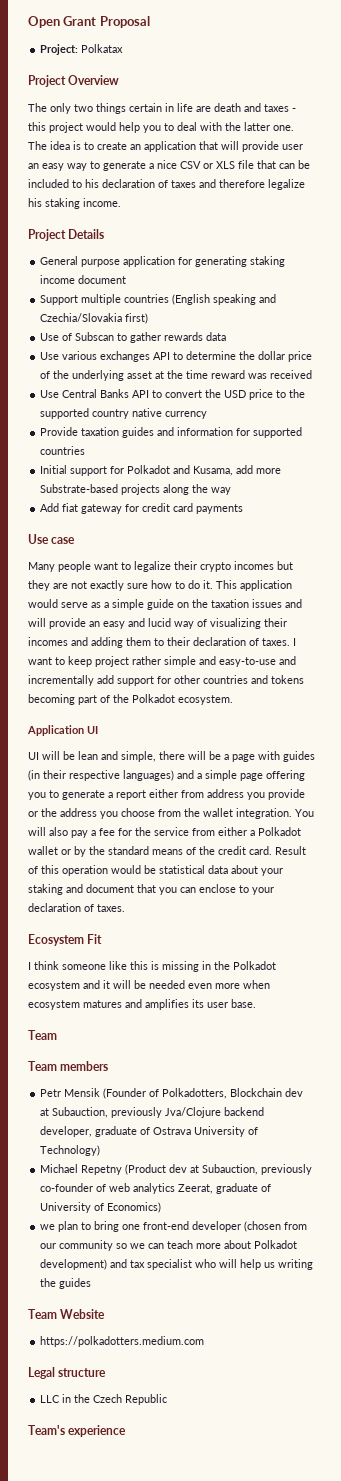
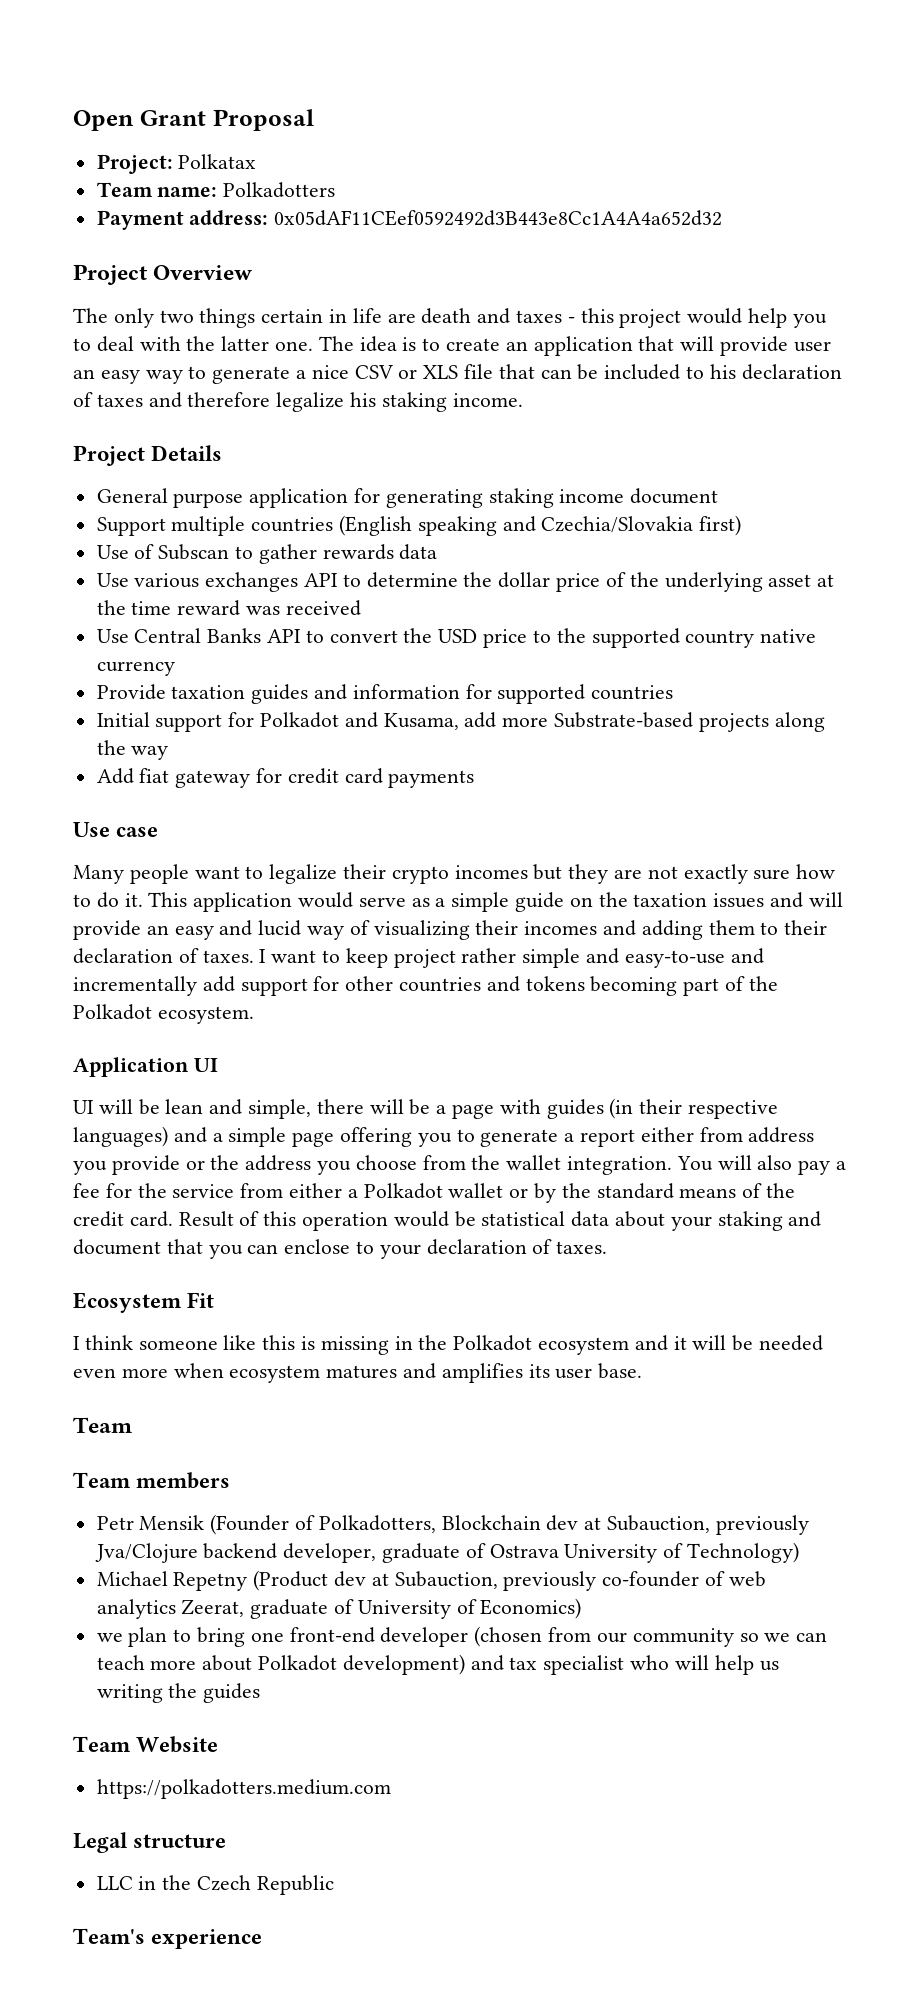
+ Team name: Polkadotters
+ Payment address: 0x05dAF11CEef0592492d3B443e8Cc1A4A4a652d32

